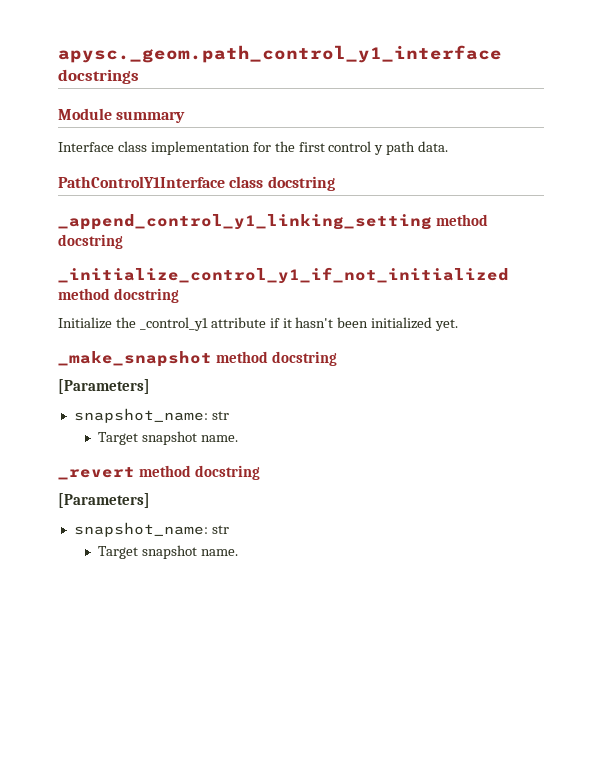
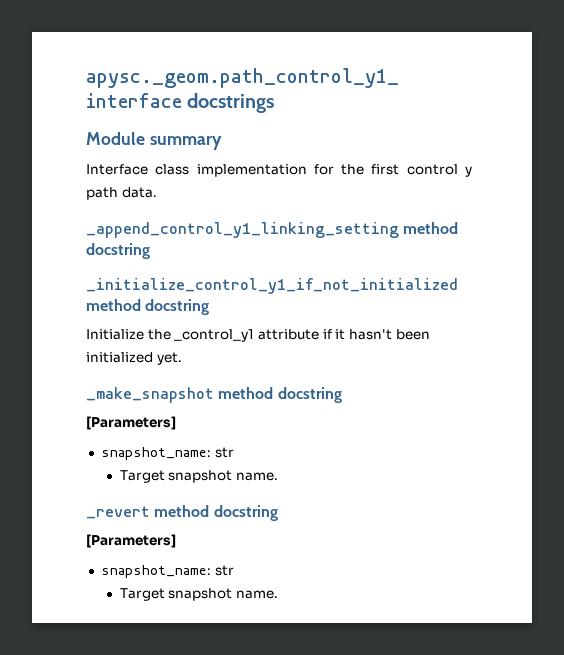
- PathControlY1Interface class docstring

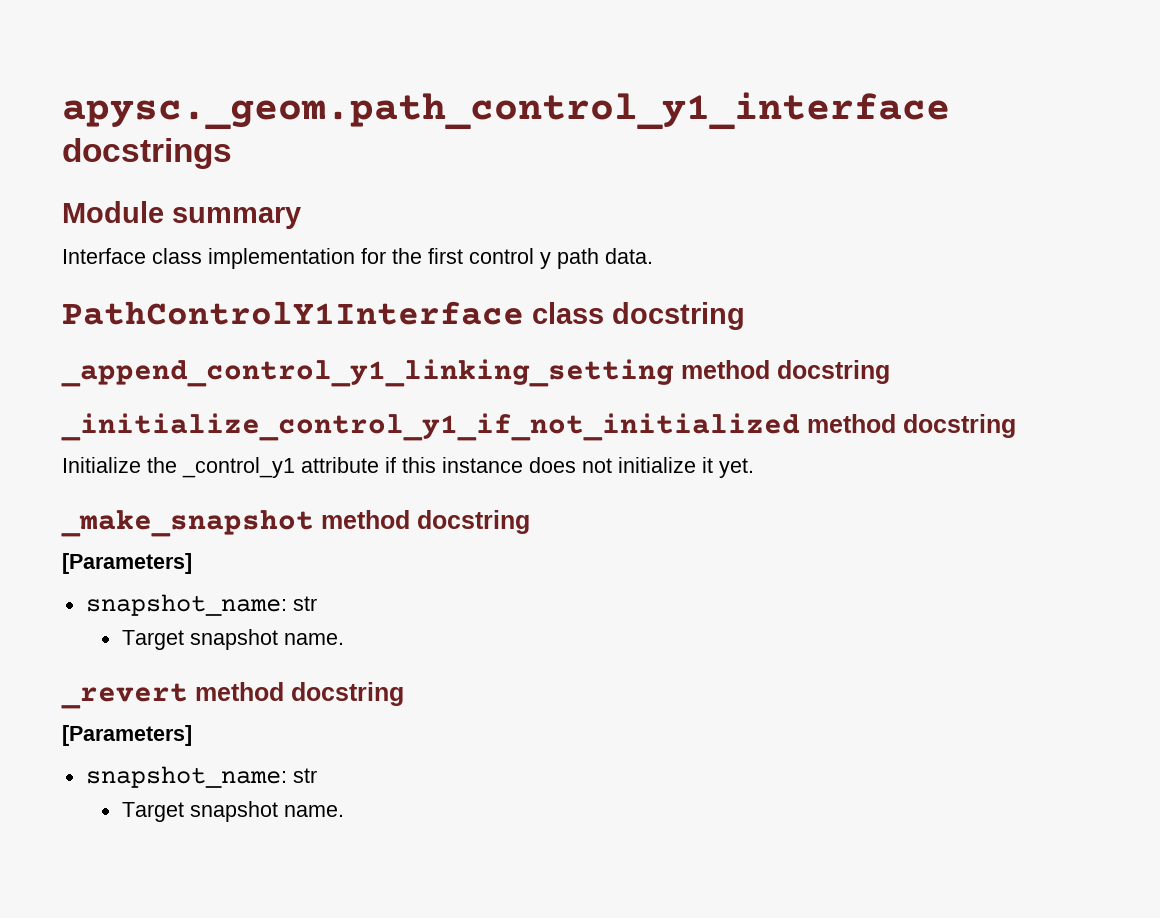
+ PathControlY1Interface class docstring
- Initialize the _control_y1 attribute if it hasn't been initialized yet.
+ Initialize the _control_y1 attribute if this instance does not initialize it yet.

